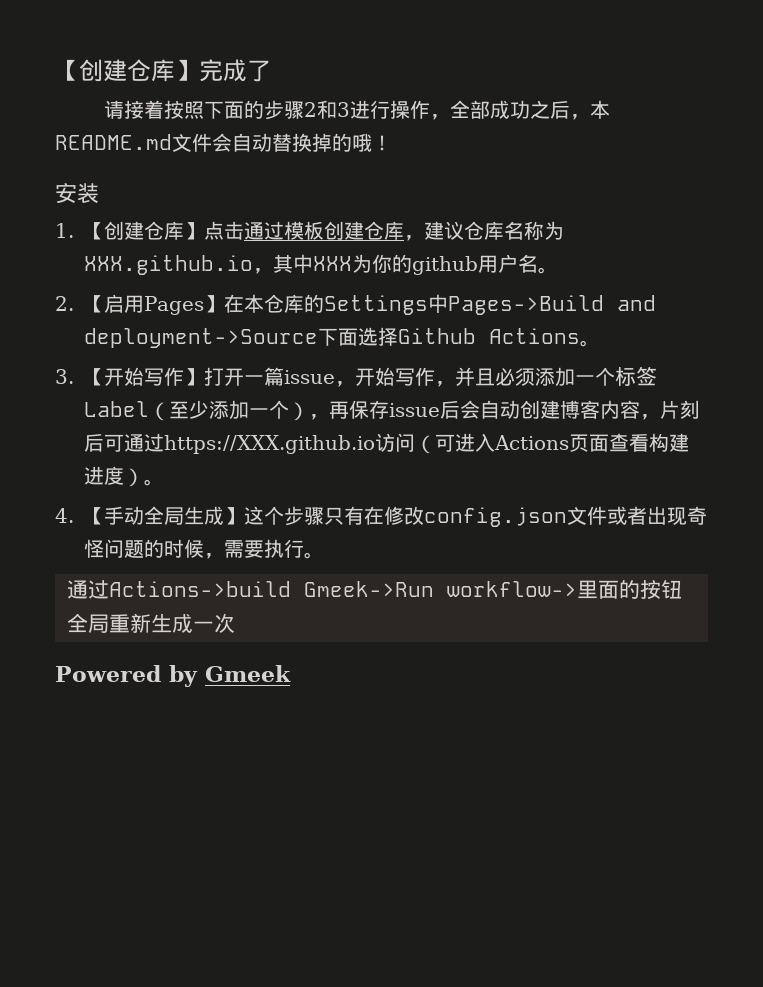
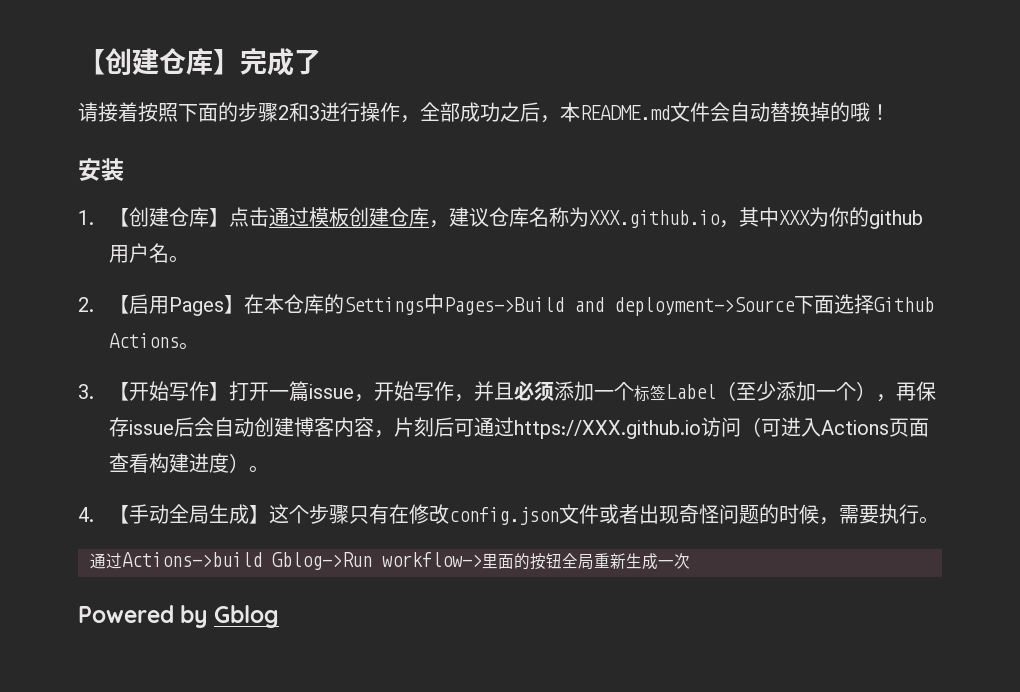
- 通过Actions->build Gmeek->Run workflow->里面的按钮全局重新生成一次
+ 通过Actions->build Gblog->Run workflow->里面的按钮全局重新生成一次
- Powered by Gmeek
+ Powered by Gblog

